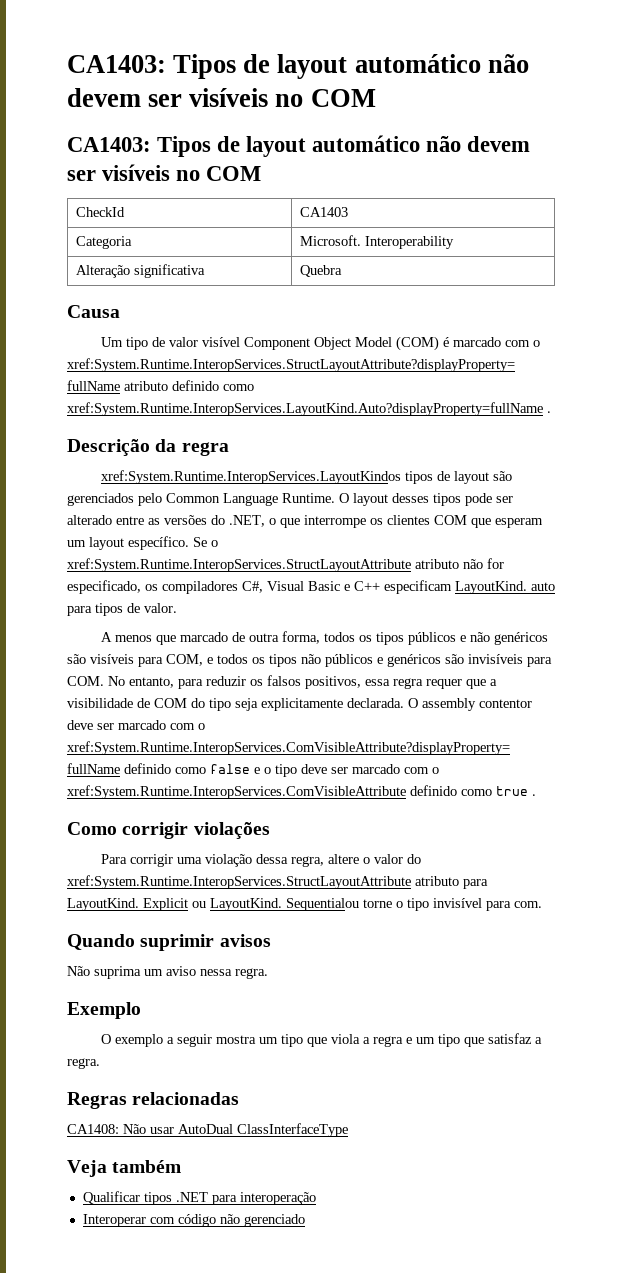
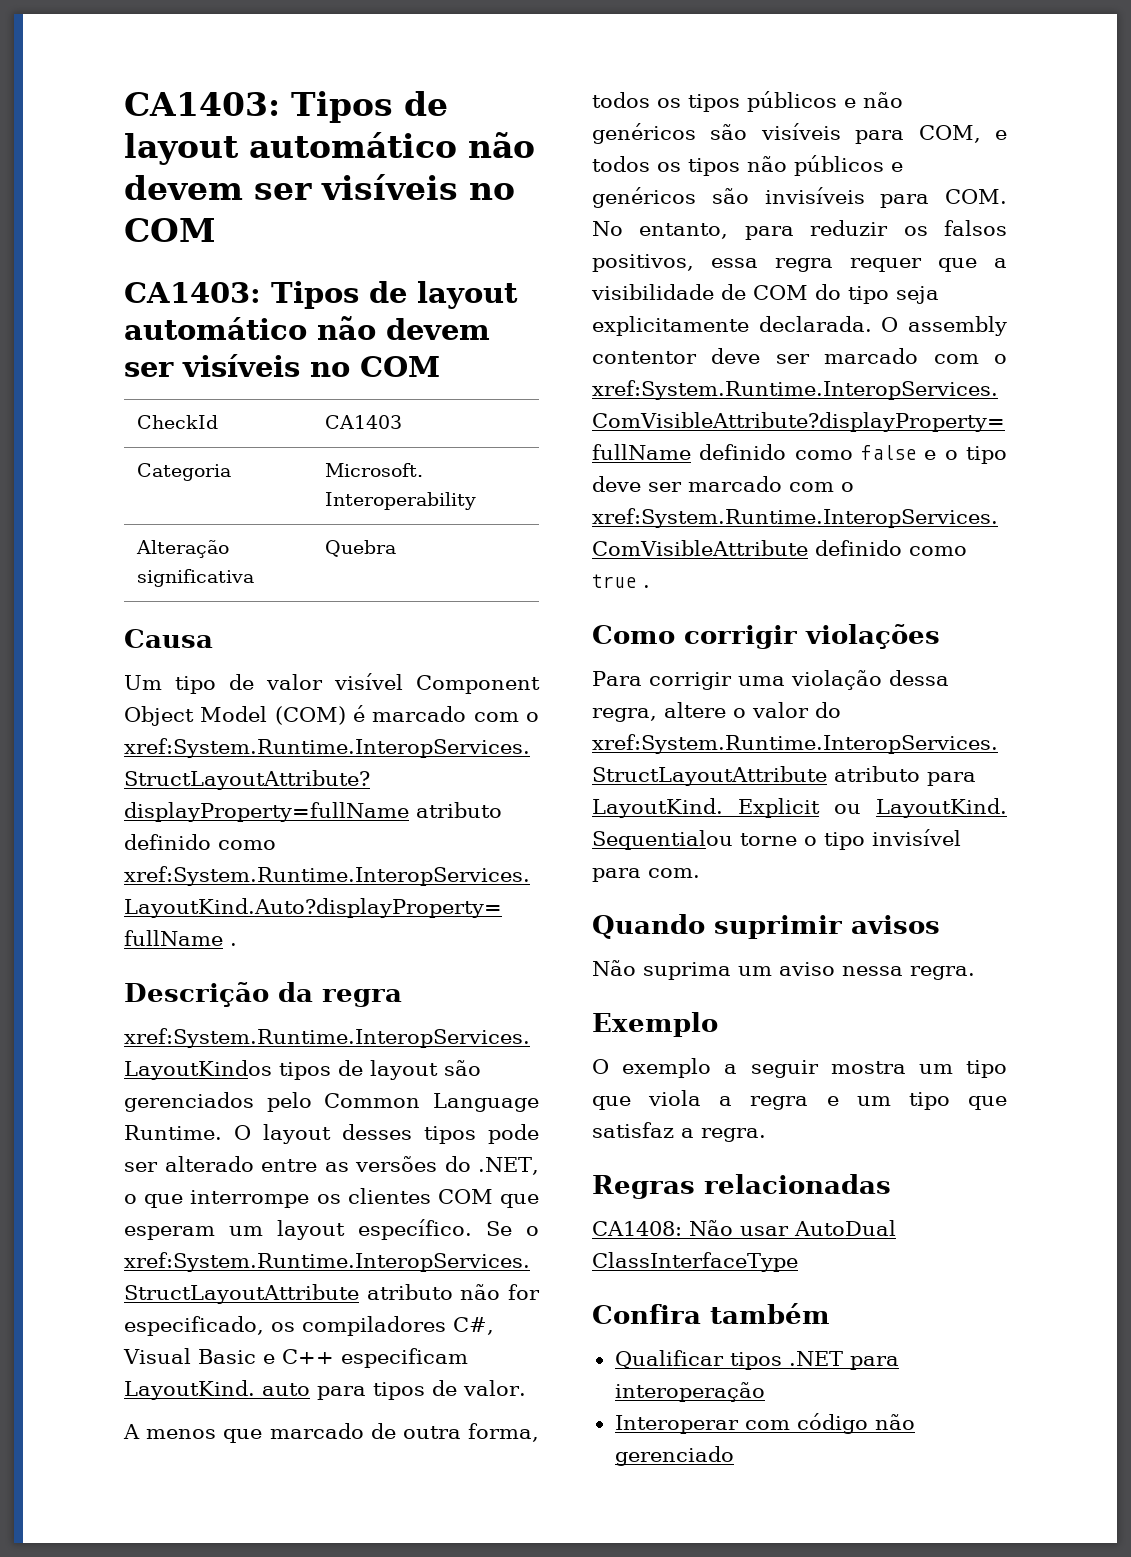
- Veja também
+ Confira também

